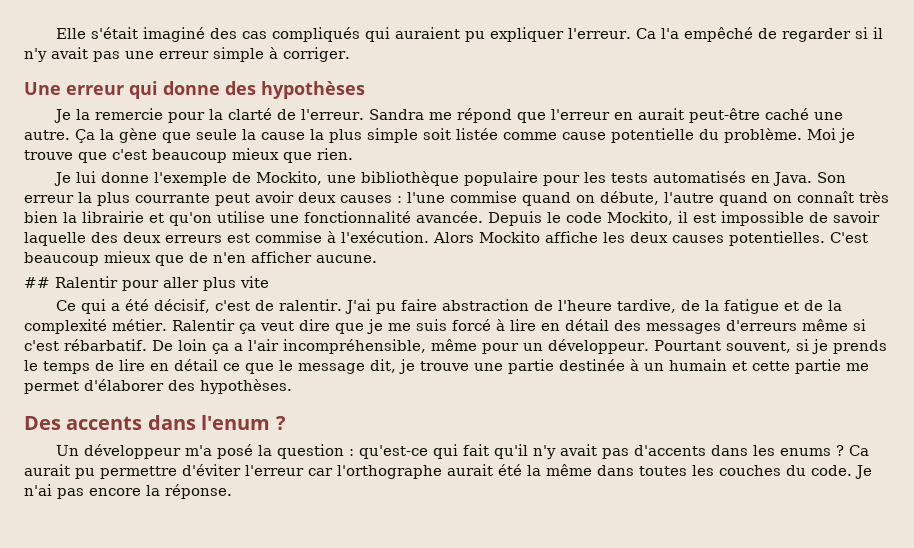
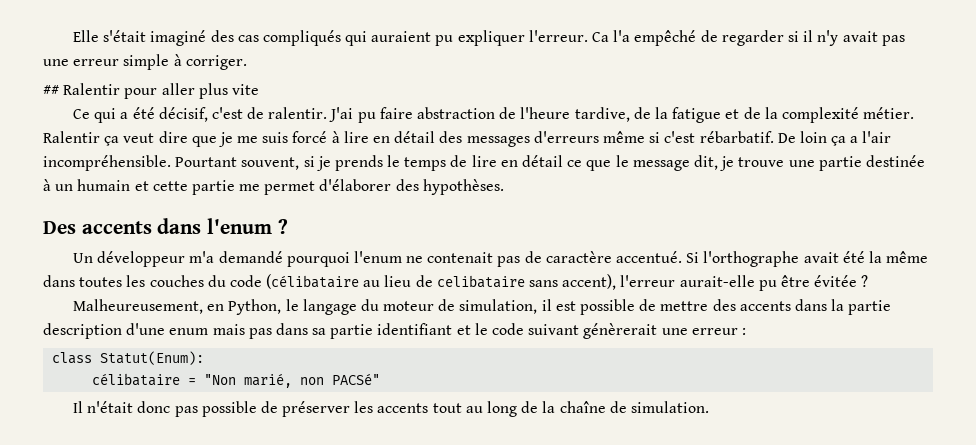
- Une erreur qui donne des hypothèses
- Je la remercie pour la clarté de l'erreur. Sandra me répond que l'erreur en aurait peut-être caché une autre. Ça la gène que seule la cause la plus simple soit listée comme cause potentielle du problème. Moi je trouve que c'est beaucoup mieux que rien.
- Je lui donne l'exemple de Mockito, une bibliothèque populaire pour les tests automatisés en Java. Son erreur la plus courrante peut avoir deux causes : l'une commise quand on débute, l'autre quand on connaît très bien la librairie et qu'on utilise une fonctionnalité avancée. Depuis le code Mockito, il est impossible de savoir laquelle des deux erreurs est commise à l'exécution. Alors Mockito affiche les deux causes potentielles. C'est beaucoup mieux que de n'en afficher aucune.
- De loin ça a l'air incompréhensible, même pour un développeur.
+ De loin ça a l'air incompréhensible.
- Un développeur m'a posé la question : qu'est-ce qui fait qu'il n'y avait pas d'accents dans les enums ? Ca aurait pu permettre d'éviter l'erreur car l'orthographe aurait été la même dans toutes les couches du code. Je n'ai pas encore la réponse.
+ Un développeur m'a demandé pourquoi l'enum ne contenait pas de caractère accentué. Si l'orthographe avait été la même dans toutes les couches du code (célibataire au lieu de celibataire sans accent), l'erreur aurait-elle pu être évitée ?
+ Malheureusement, en Python, le langage du moteur de simulation, il est possible de mettre des accents dans la partie description d'une enum mais pas dans sa partie identifiant et le code suivant génèrerait une erreur :
+ class Statut(Enum):
+ célibataire = "Non marié, non PACSé"
+ Il n'était donc pas possible de préserver les accents tout au long de la chaîne de simulation.

